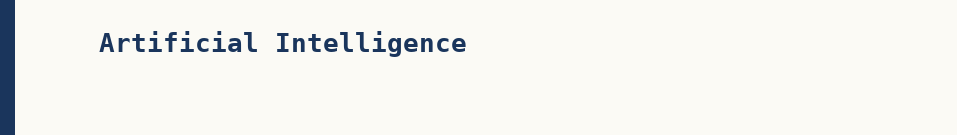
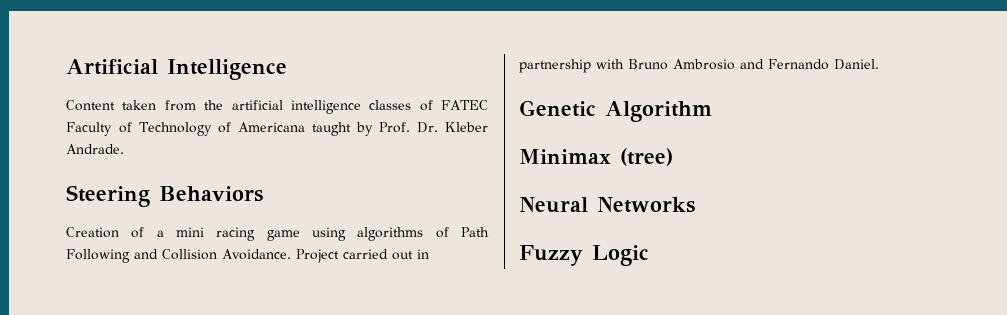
+ Content taken from the artificial intelligence classes of FATEC Faculty of Technology of Americana taught by Prof. Dr. Kleber Andrade.
+ Steering Behaviors
+ Creation of a mini racing game using algorithms of Path Following and Collision Avoidance. Project carried out in partnership with Bruno Ambrosio and Fernando Daniel.
+ Genetic Algorithm
+ Minimax (tree)
+ Neural Networks
+ Fuzzy Logic

